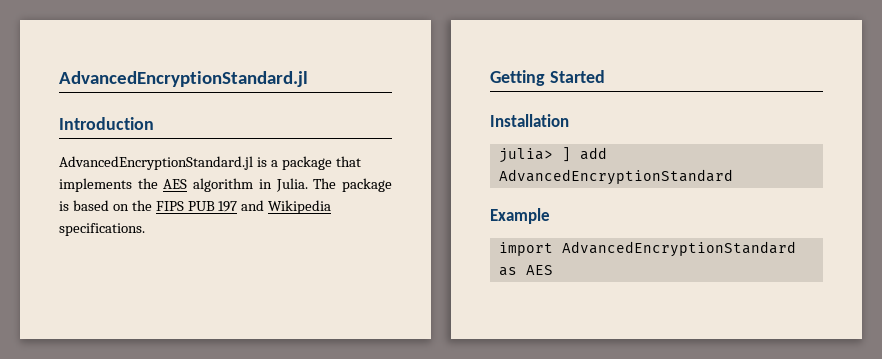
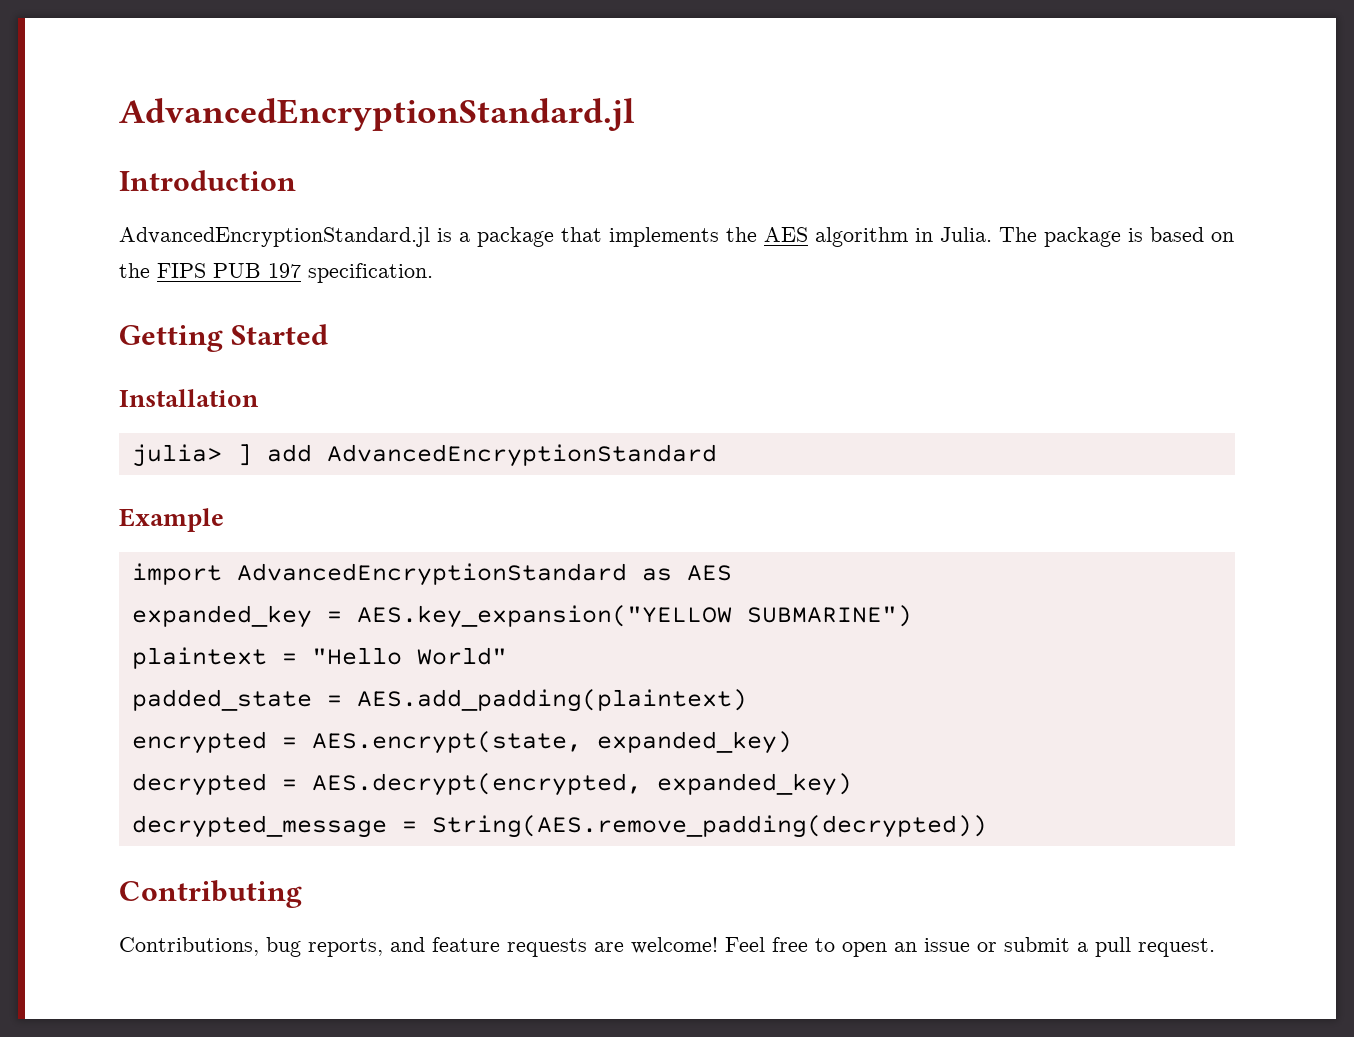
- The package is based on the FIPS PUB 197 and Wikipedia specifications.
+ The package is based on the FIPS PUB 197 specification.
+ expanded_key = AES.key_expansion("YELLOW SUBMARINE")
+ plaintext = "Hello World"
+ padded_state = AES.add_padding(plaintext)
+ encrypted = AES.encrypt(state, expanded_key)
+ decrypted = AES.decrypt(encrypted, expanded_key)
+ decrypted_message = String(AES.remove_padding(decrypted))
+ Contributing
+ Contributions, bug reports, and feature requests are welcome! Feel free to open an issue or submit a pull request.

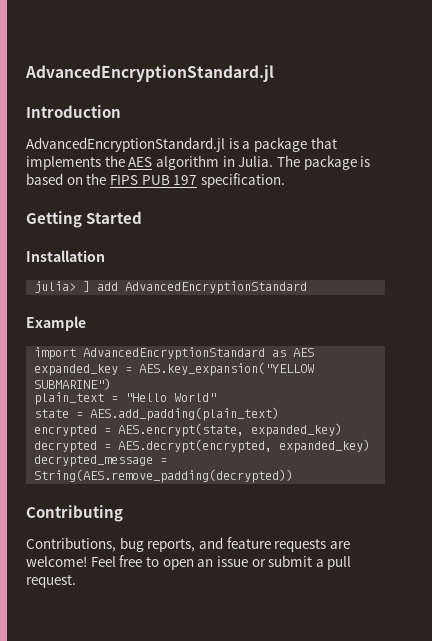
- plaintext = "Hello World"
+ plain_text = "Hello World"
- padded_state = AES.add_padding(plaintext)
+ state = AES.add_padding(plain_text)

